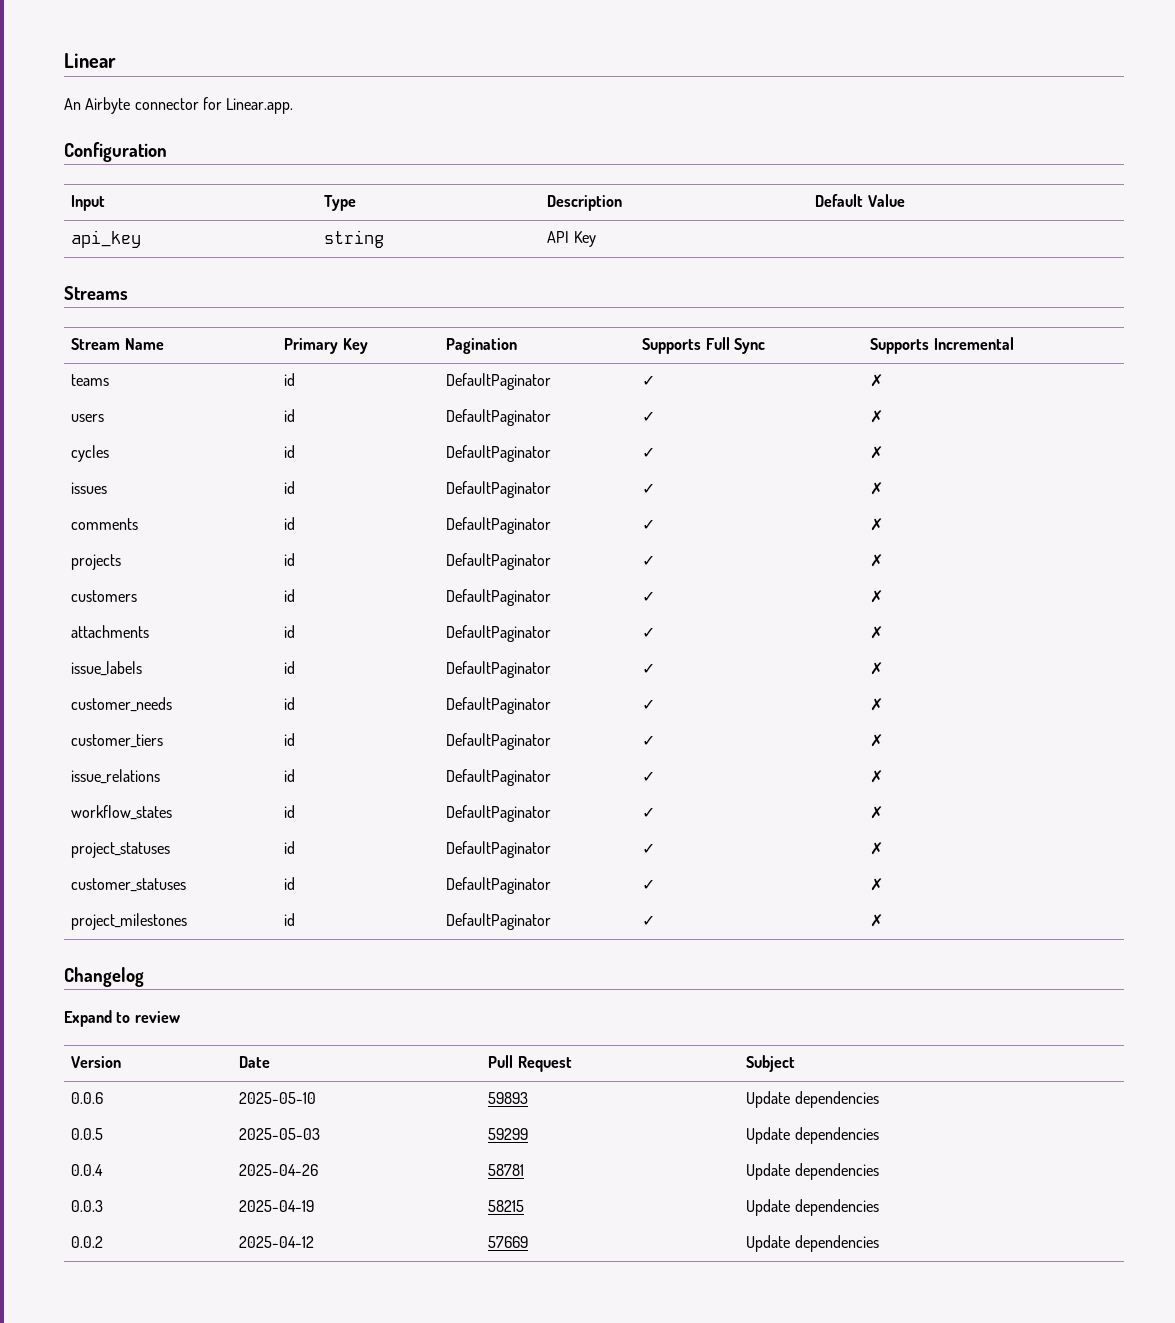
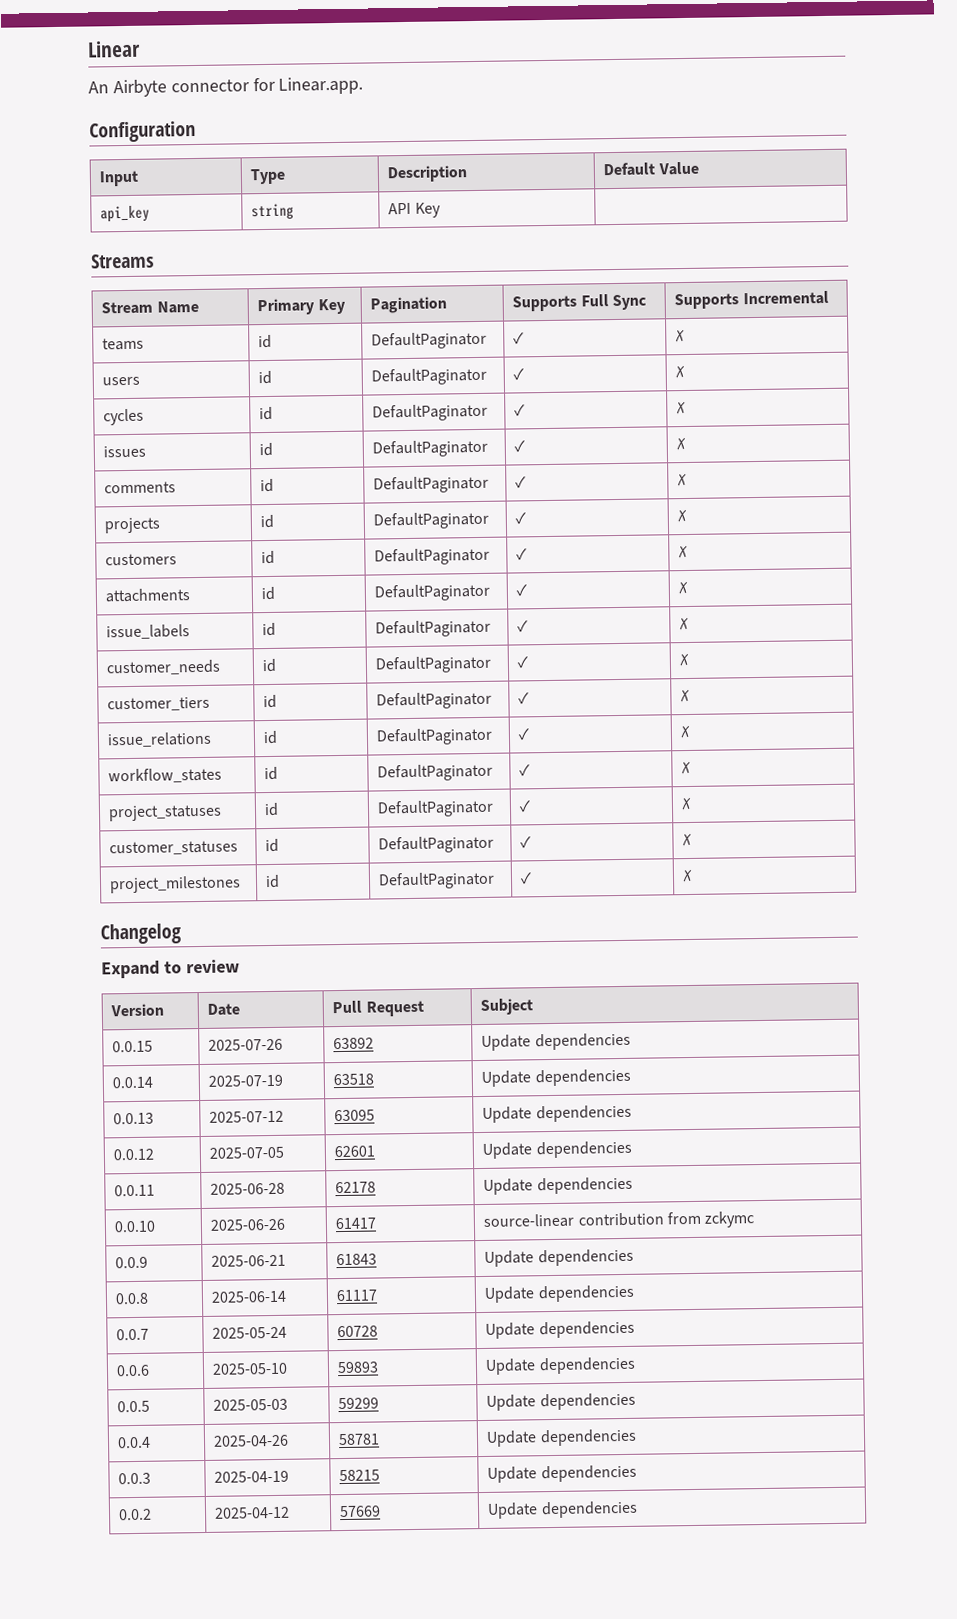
+ 0.0.15 | 2025-07-26 | 63892 | Update dependencies
+ 0.0.14 | 2025-07-19 | 63518 | Update dependencies
+ 0.0.13 | 2025-07-12 | 63095 | Update dependencies
+ 0.0.12 | 2025-07-05 | 62601 | Update dependencies
+ 0.0.11 | 2025-06-28 | 62178 | Update dependencies
+ 0.0.10 | 2025-06-26 | 61417 | source-linear contribution from zckymc
+ 0.0.9 | 2025-06-21 | 61843 | Update dependencies
+ 0.0.8 | 2025-06-14 | 61117 | Update dependencies
+ 0.0.7 | 2025-05-24 | 60728 | Update dependencies

